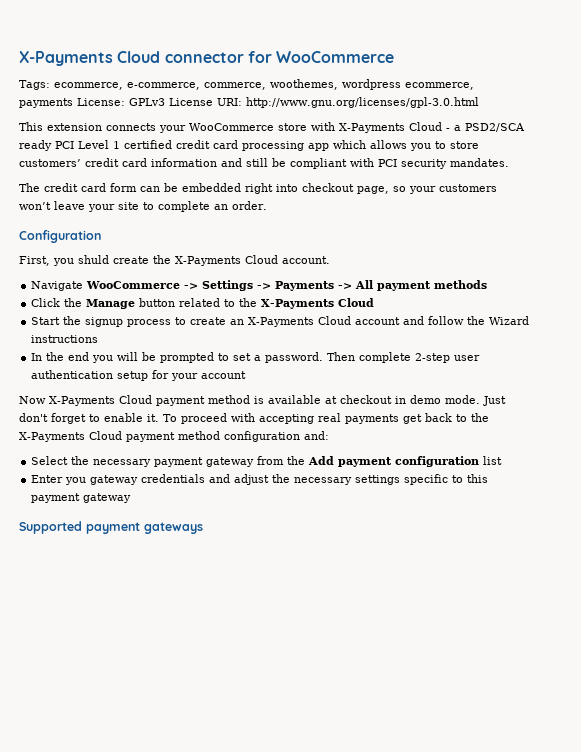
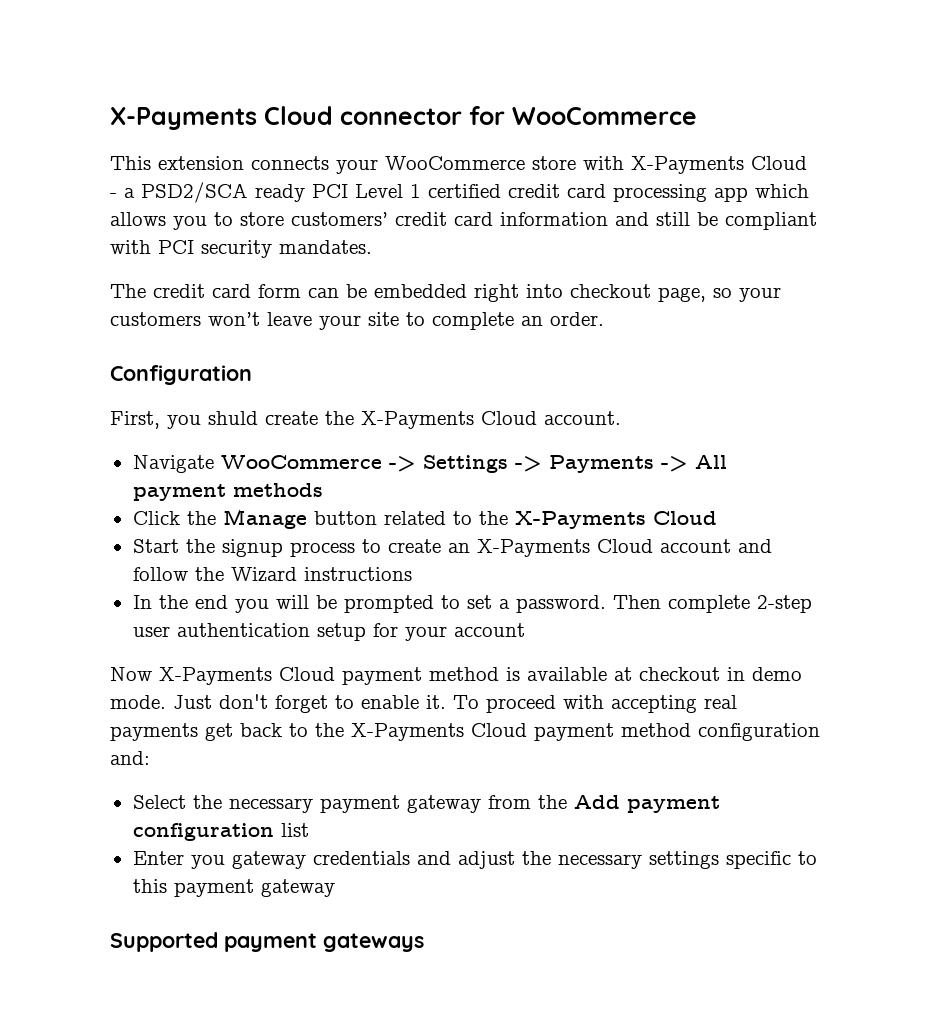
- Tags: ecommerce, e-commerce, commerce, woothemes, wordpress ecommerce, payments License: GPLv3 License URI: http://www.gnu.org/licenses/gpl-3.0.html

